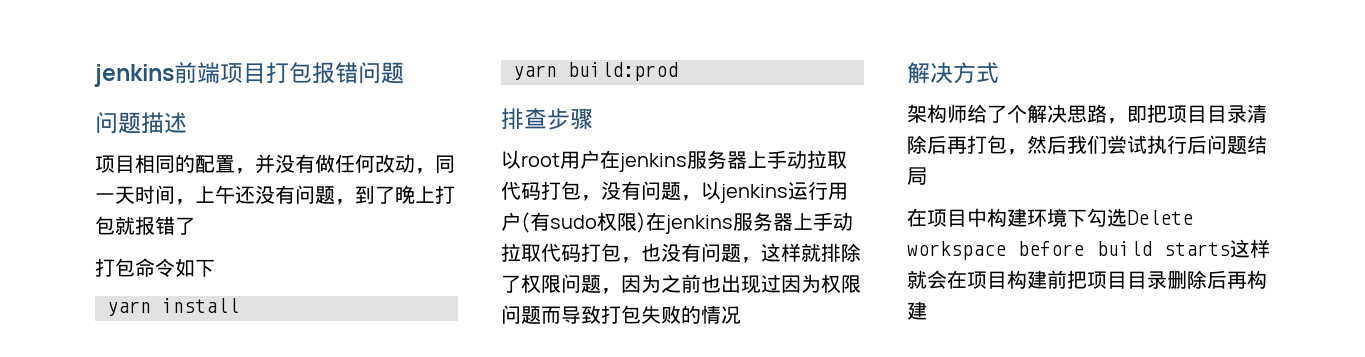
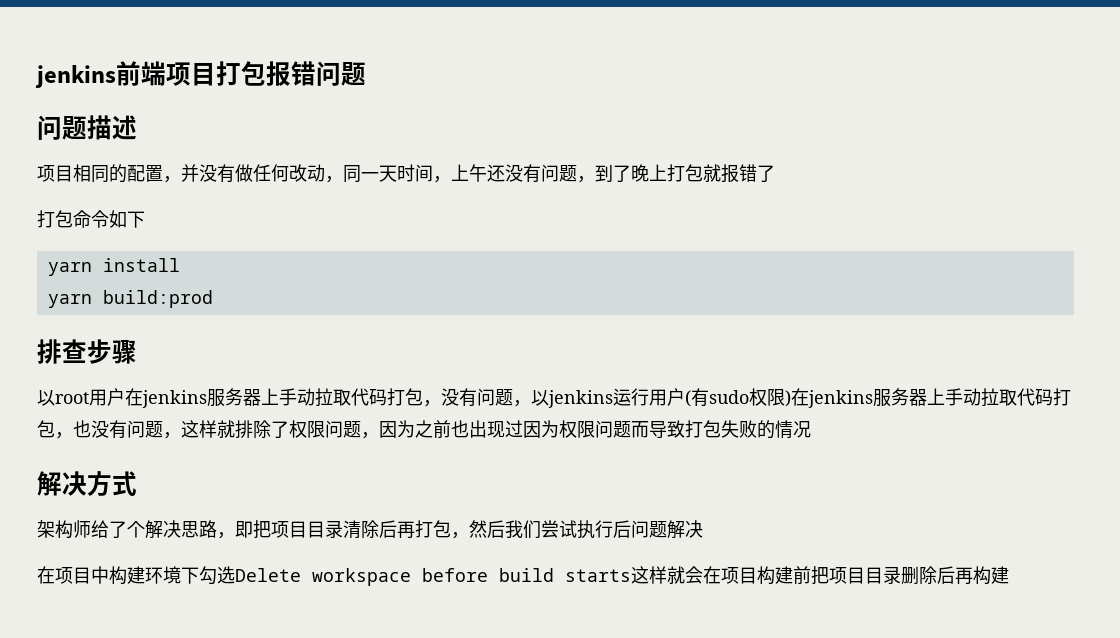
- 架构师给了个解决思路，即把项目目录清除后再打包，然后我们尝试执行后问题结局
+ 架构师给了个解决思路，即把项目目录清除后再打包，然后我们尝试执行后问题解决

